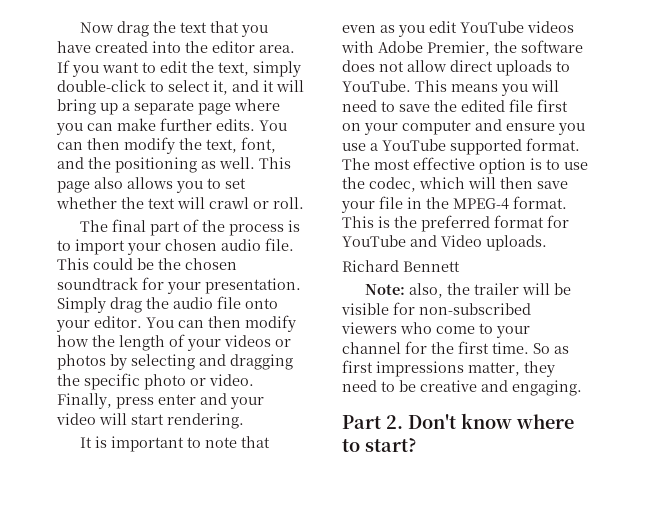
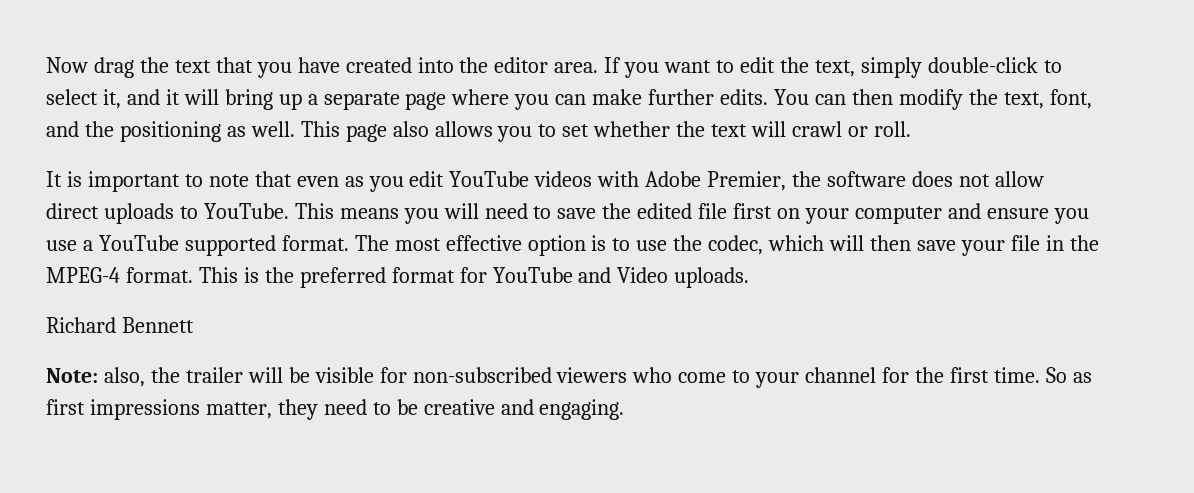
- The final part of the process is to import your chosen audio file. This could be the chosen soundtrack for your presentation. Simply drag the audio file onto your editor. You can then modify how the length of your videos or photos by selecting and dragging the specific photo or video. Finally, press enter and your video will start rendering.
- Part 2. Don't know where to start?

